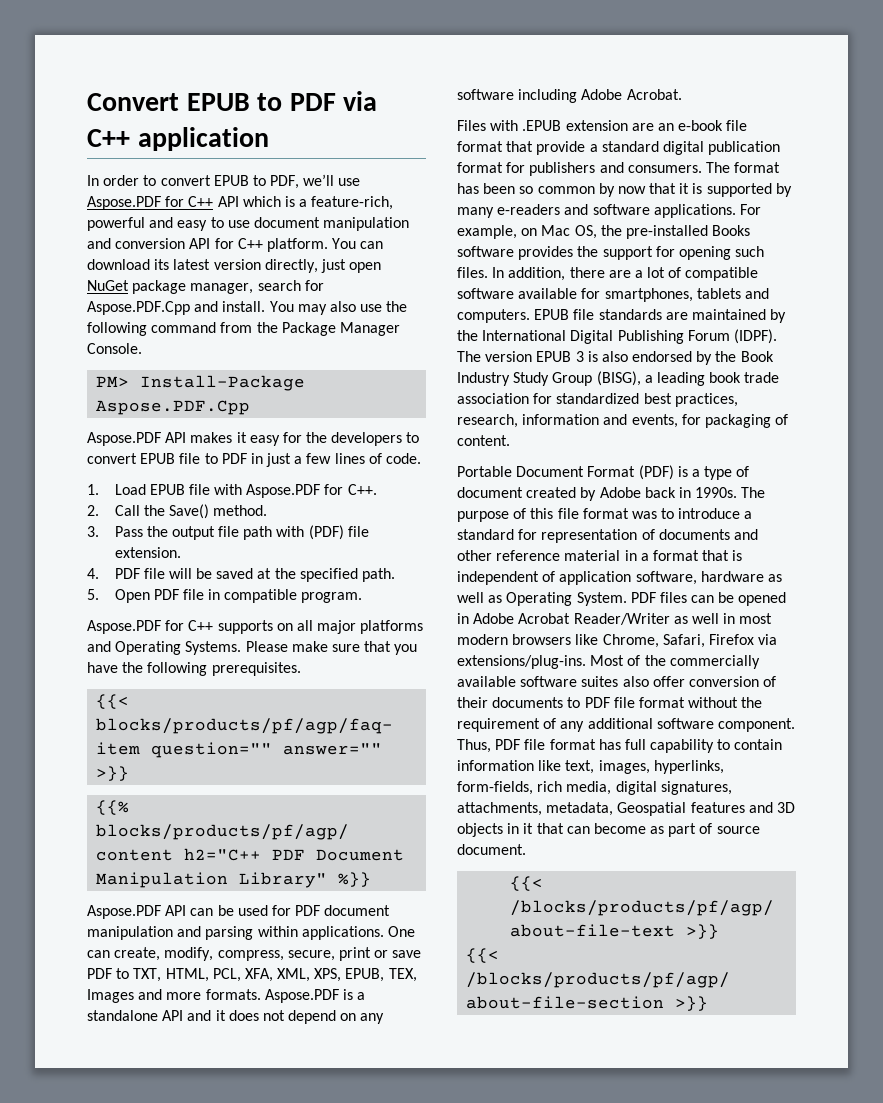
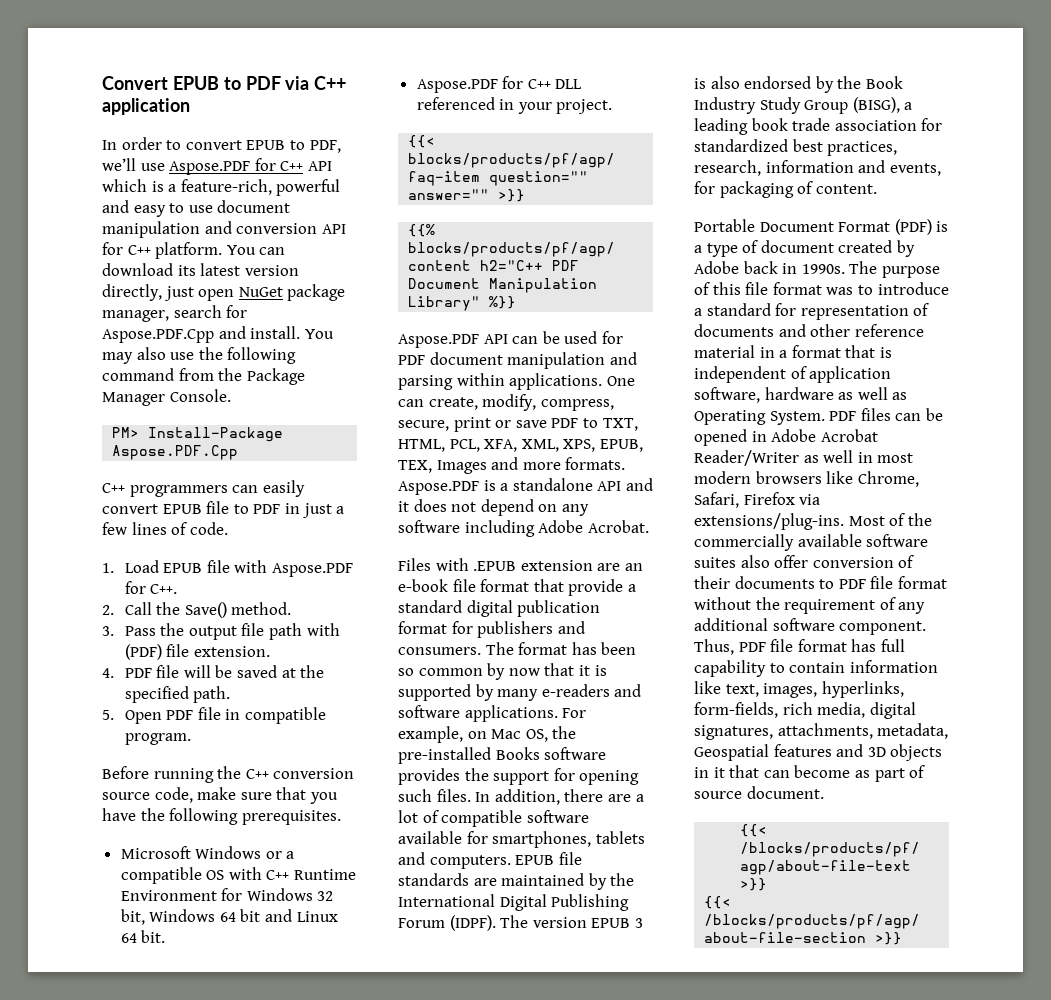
- Aspose.PDF API makes it easy for the developers to convert EPUB file to PDF in just a few lines of code.
+ C++ programmers can easily convert EPUB file to PDF in just a few lines of code.
- Aspose.PDF for C++ supports on all major platforms and Operating Systems. Please make sure that you have the following prerequisites.
+ Before running the C++ conversion source code, make sure that you have the following prerequisites.
+ Microsoft Windows or a compatible OS with C++ Runtime Environment for Windows 32 bit, Windows 64 bit and Linux 64 bit.
+ Aspose.PDF for C++ DLL referenced in your project.

